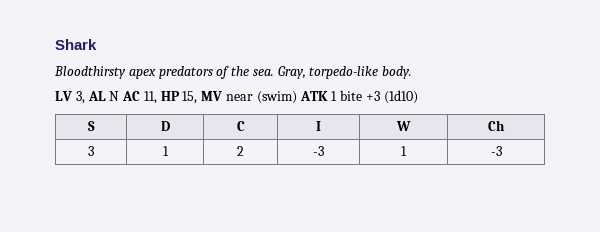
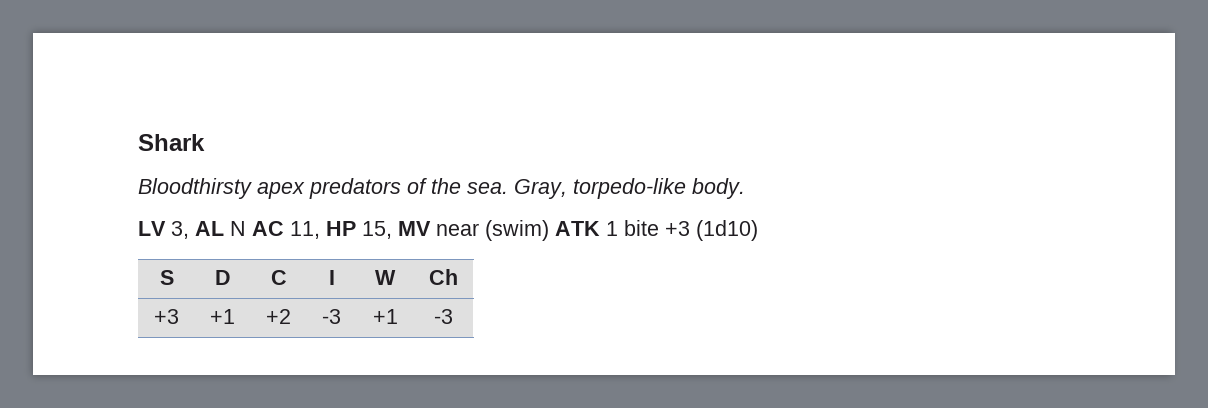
- 3 | 1 | 2 | -3 | 1 | -3
+ +3 | +1 | +2 | -3 | +1 | -3

